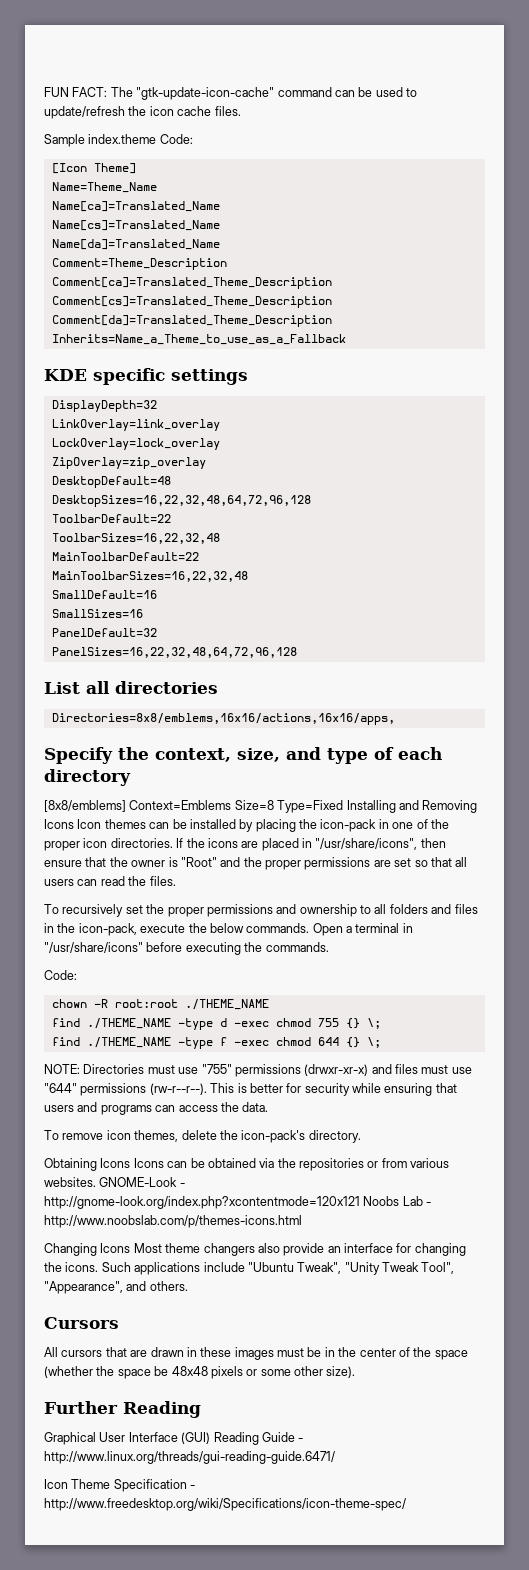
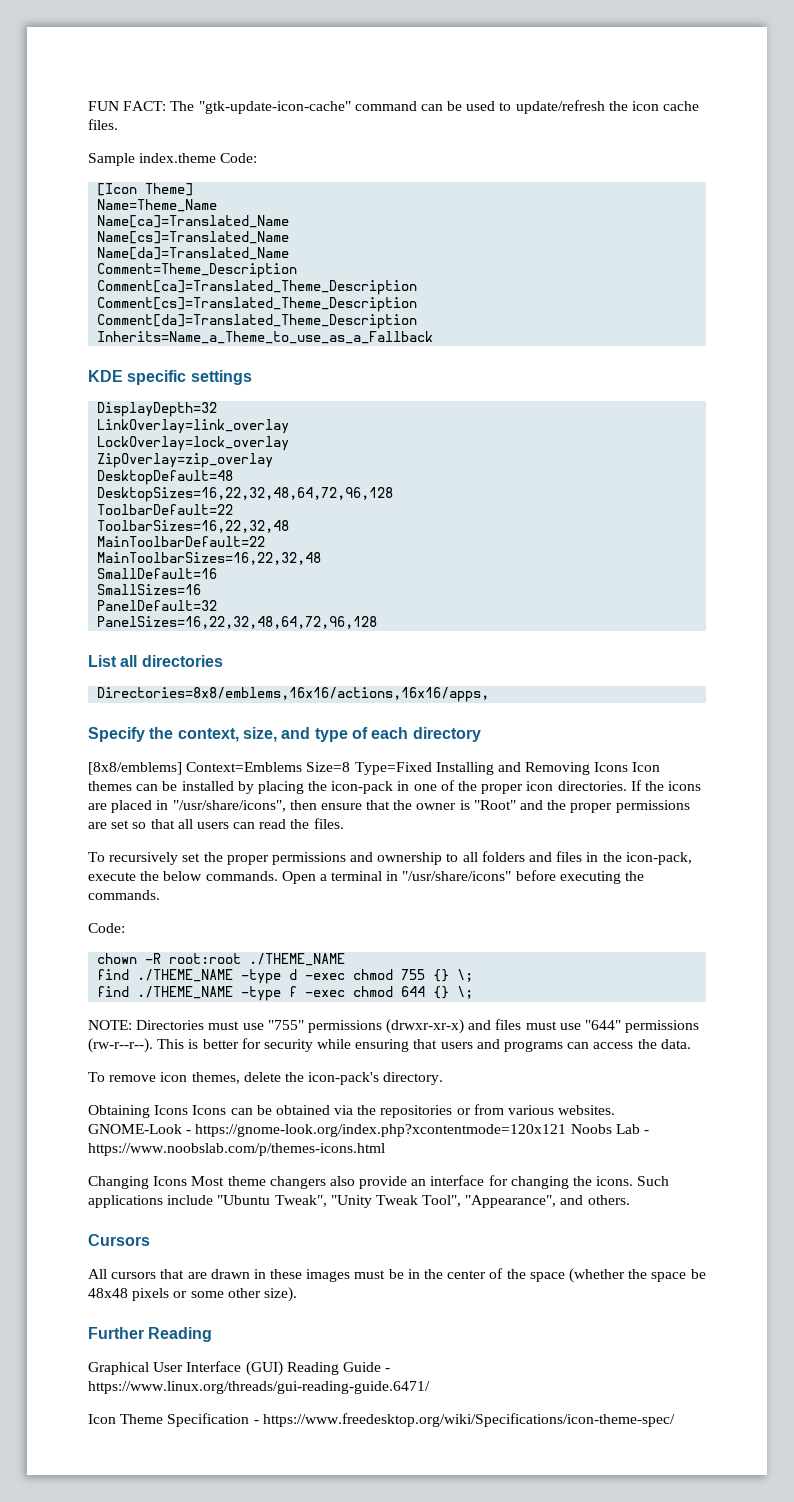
- GNOME-Look - http://gnome-look.org/index.php?xcontentmode=120x121 Noobs Lab - http://www.noobslab.com/p/themes-icons.html
+ GNOME-Look - https://gnome-look.org/index.php?xcontentmode=120x121 Noobs Lab - https://www.noobslab.com/p/themes-icons.html
- Graphical User Interface (GUI) Reading Guide - http://www.linux.org/threads/gui-reading-guide.6471/
+ Graphical User Interface (GUI) Reading Guide - https://www.linux.org/threads/gui-reading-guide.6471/
- Icon Theme Specification - http://www.freedesktop.org/wiki/Specifications/icon-theme-spec/
+ Icon Theme Specification - https://www.freedesktop.org/wiki/Specifications/icon-theme-spec/

